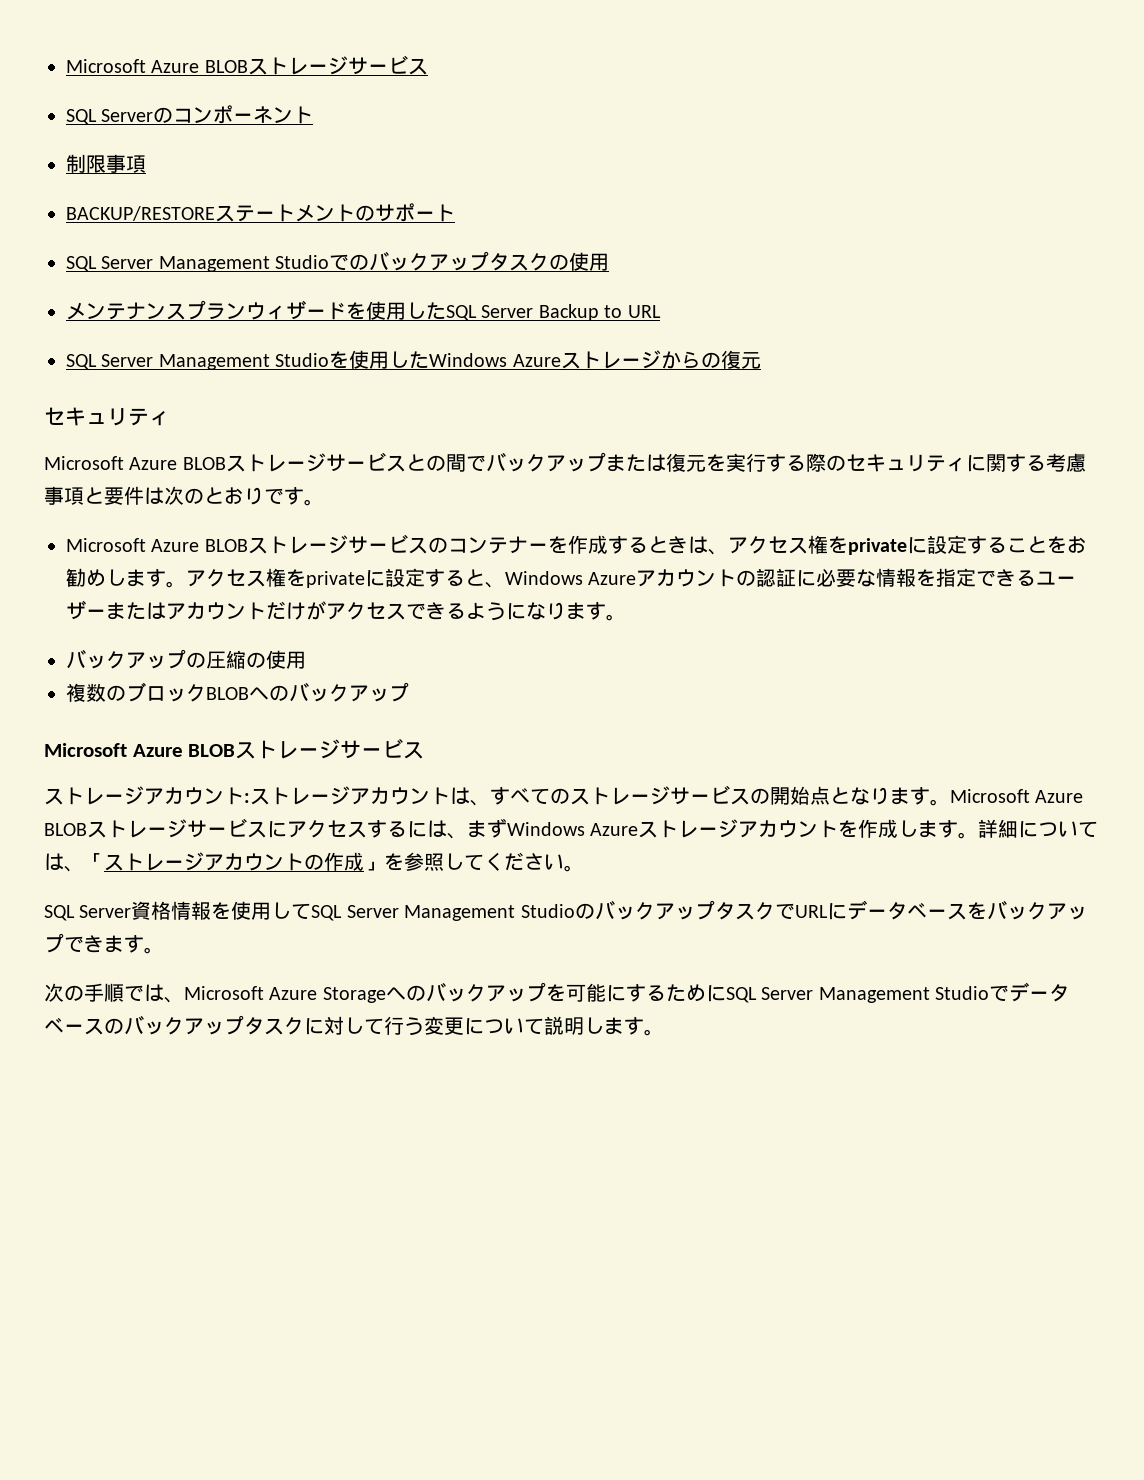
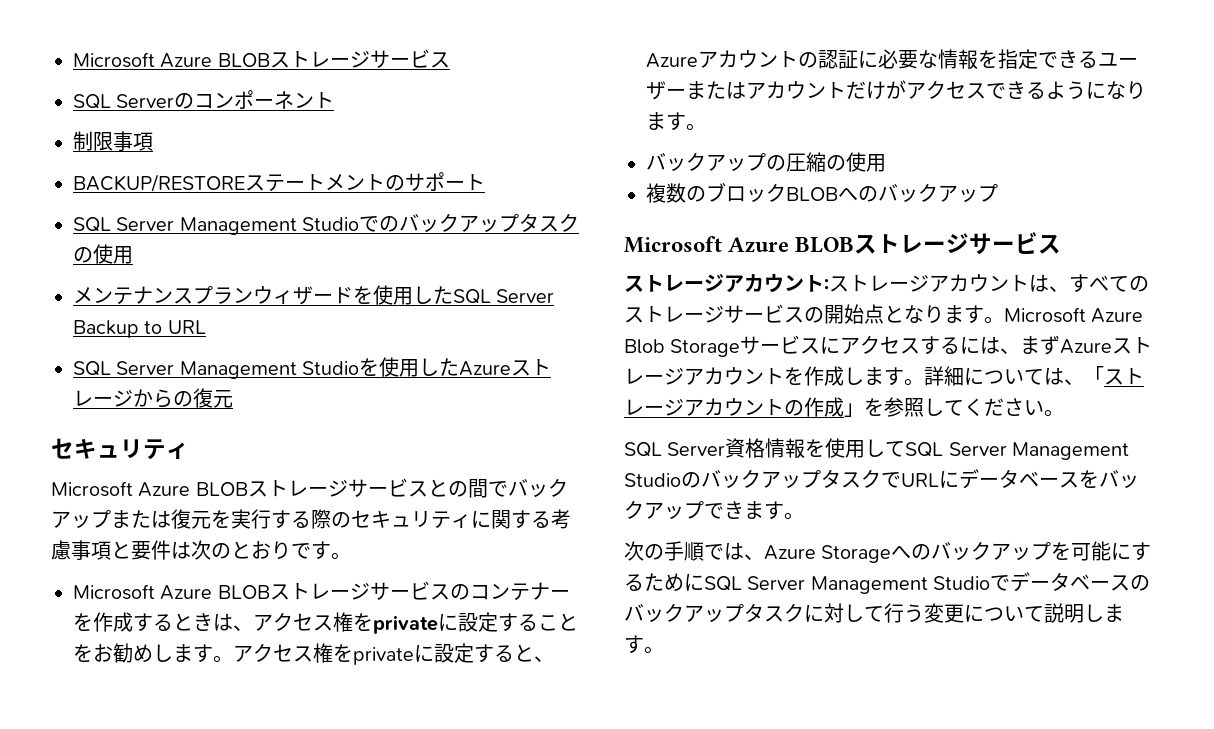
- SQL Server Management Studioを使用したWindows Azureストレージからの復元
+ SQL Server Management Studioを使用したAzureストレージからの復元
- アクセス権をprivateに設定すると、Windows Azureアカウントの認証に必要な情報を指定できるユーザーまたはアカウントだけがアクセスできるようになります。
+ アクセス権をprivateに設定すると、Azureアカウントの認証に必要な情報を指定できるユーザーまたはアカウントだけがアクセスできるようになります。
- Microsoft Azure BLOBストレージサービスにアクセスするには、まずWindows Azureストレージアカウントを作成します。
+ Microsoft Azure Blob Storageサービスにアクセスするには、まずAzureストレージアカウントを作成します。
- 次の手順では、Microsoft Azure Storageへのバックアップを可能にするためにSQL Server Management Studioでデータベースのバックアップタスクに対して行う変更について説明します。
+ 次の手順では、Azure Storageへのバックアップを可能にするためにSQL Server Management Studioでデータベースのバックアップタスクに対して行う変更について説明します。

